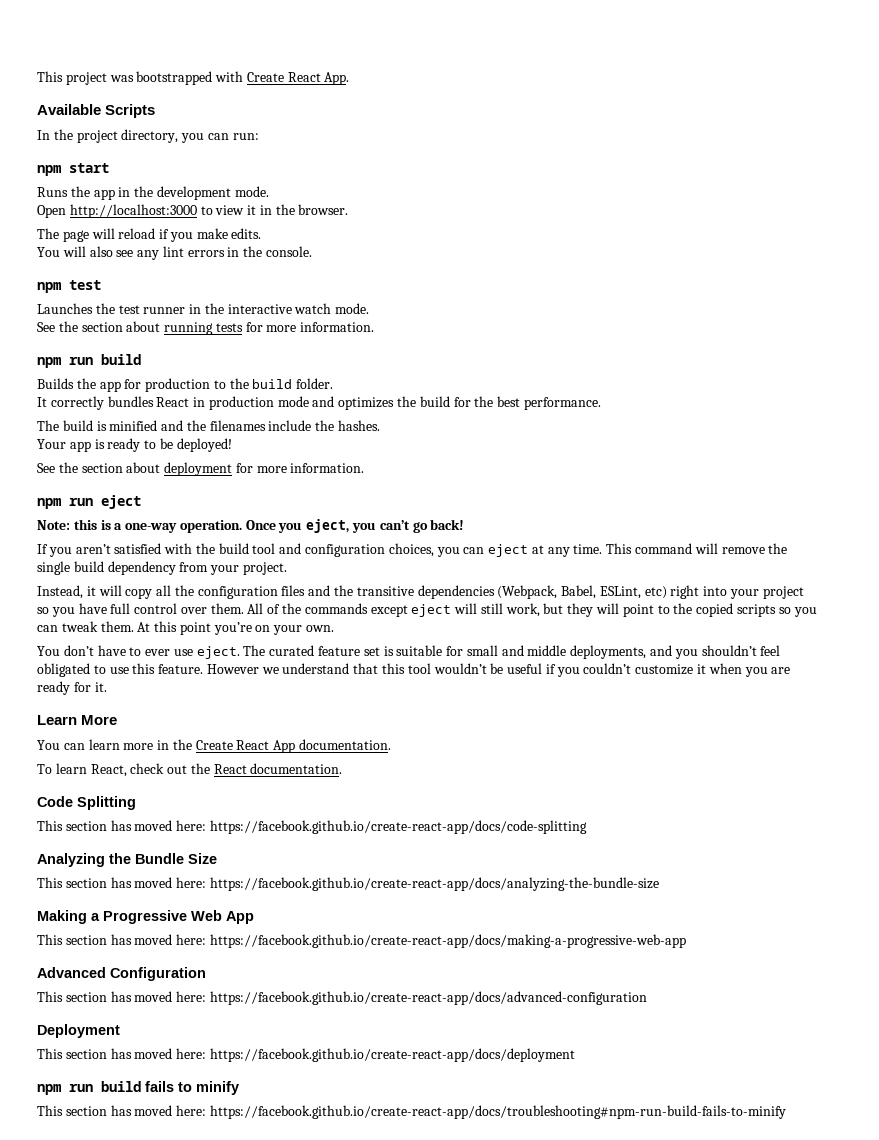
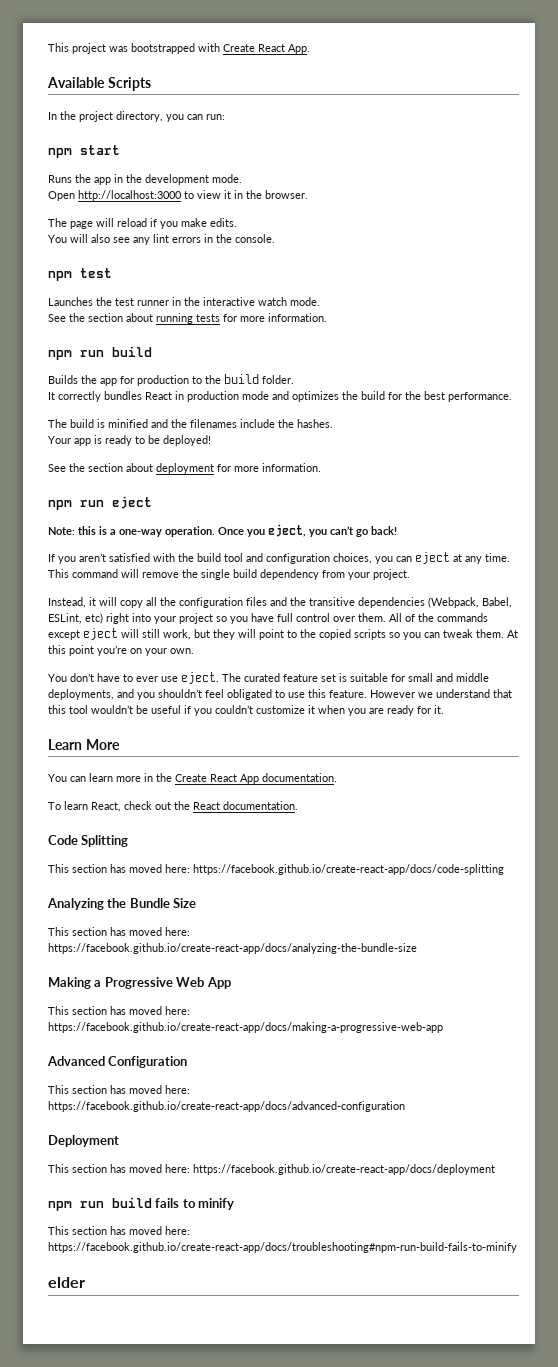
+ elder

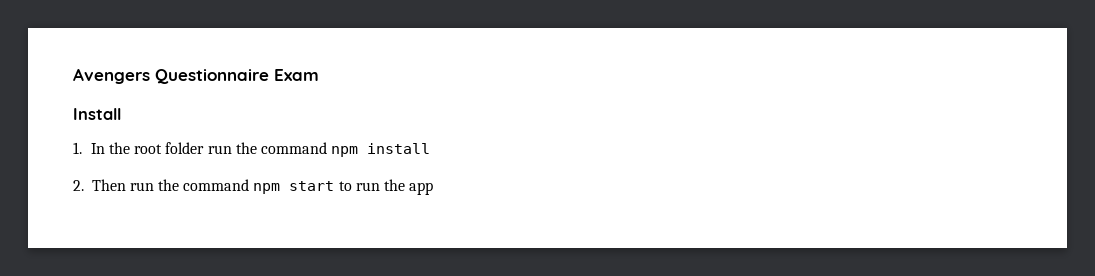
- This project was bootstrapped with Create React App.
- Available Scripts
- In the project directory, you can run:
- npm start
- Runs the app in the development mode.
- Open http://localhost:3000 to view it in the browser.
- The page will reload if you make edits.
- You will also see any lint errors in the console.
- npm test
- Launches the test runner in the interactive watch mode.
- See the section about running tests for more information.
- npm run build
- Builds the app for production to the build folder.
- It correctly bundles React in production mode and optimizes the build for the best performance.
- The build is minified and the filenames include the hashes.
- Your app is ready to be deployed!
- See the section about deployment for more information.
- npm run eject
- Note: this is a one-way operation. Once you eject, you can’t go back!
- If you aren’t satisfied with the build tool and configuration choices, you can eject at any time. This command will remove the single build dependency from your project.
- Instead, it will copy all the configuration files and the transitive dependencies (Webpack, Babel, ESLint, etc) right into your project so you have full control over them. All of the commands except eject will still work, but they will point to the copied scripts so you can tweak them. At this point you’re on your own.
- You don’t have to ever use eject. The curated feature set is suitable for small and middle deployments, and you shouldn’t feel obligated to use this feature. However we understand that this tool wouldn’t be useful if you couldn’t customize it when you are ready for it.
- Learn More
- You can learn more in the Create React App documentation.
- To learn React, check out the React documentation.
- Code Splitting
- This section has moved here: https://facebook.github.io/create-react-app/docs/code-splitting
- Analyzing the Bundle Size
- This section has moved here: https://facebook.github.io/create-react-app/docs/analyzing-the-bundle-size
- Making a Progressive Web App
- This section has moved here: https://facebook.github.io/create-react-app/docs/making-a-progressive-web-app
- Advanced Configuration
- This section has moved here: https://facebook.github.io/create-react-app/docs/advanced-configuration
- Deployment
- This section has moved here: https://facebook.github.io/create-react-app/docs/deployment
- npm run build fails to minify
- This section has moved here: https://facebook.github.io/create-react-app/docs/troubleshooting#npm-run-build-fails-to-minify
- elder
+ Avengers Questionnaire Exam
+ Install
+ 1. In the root folder run the command npm install
+ 2. Then run the command npm start to run the app

